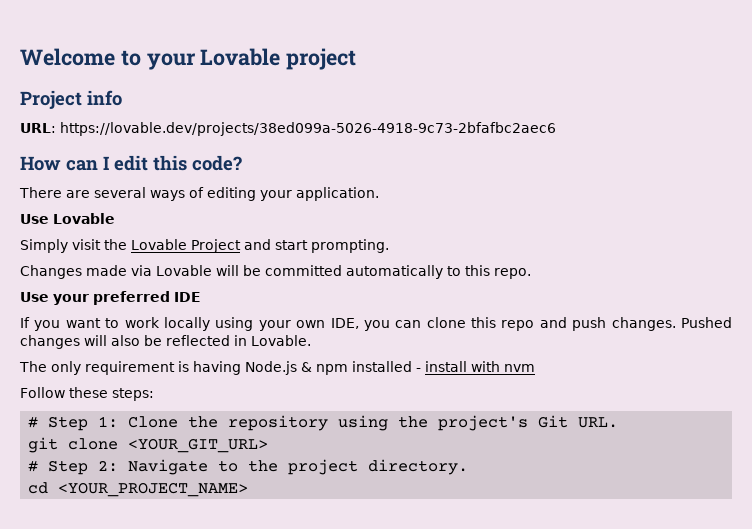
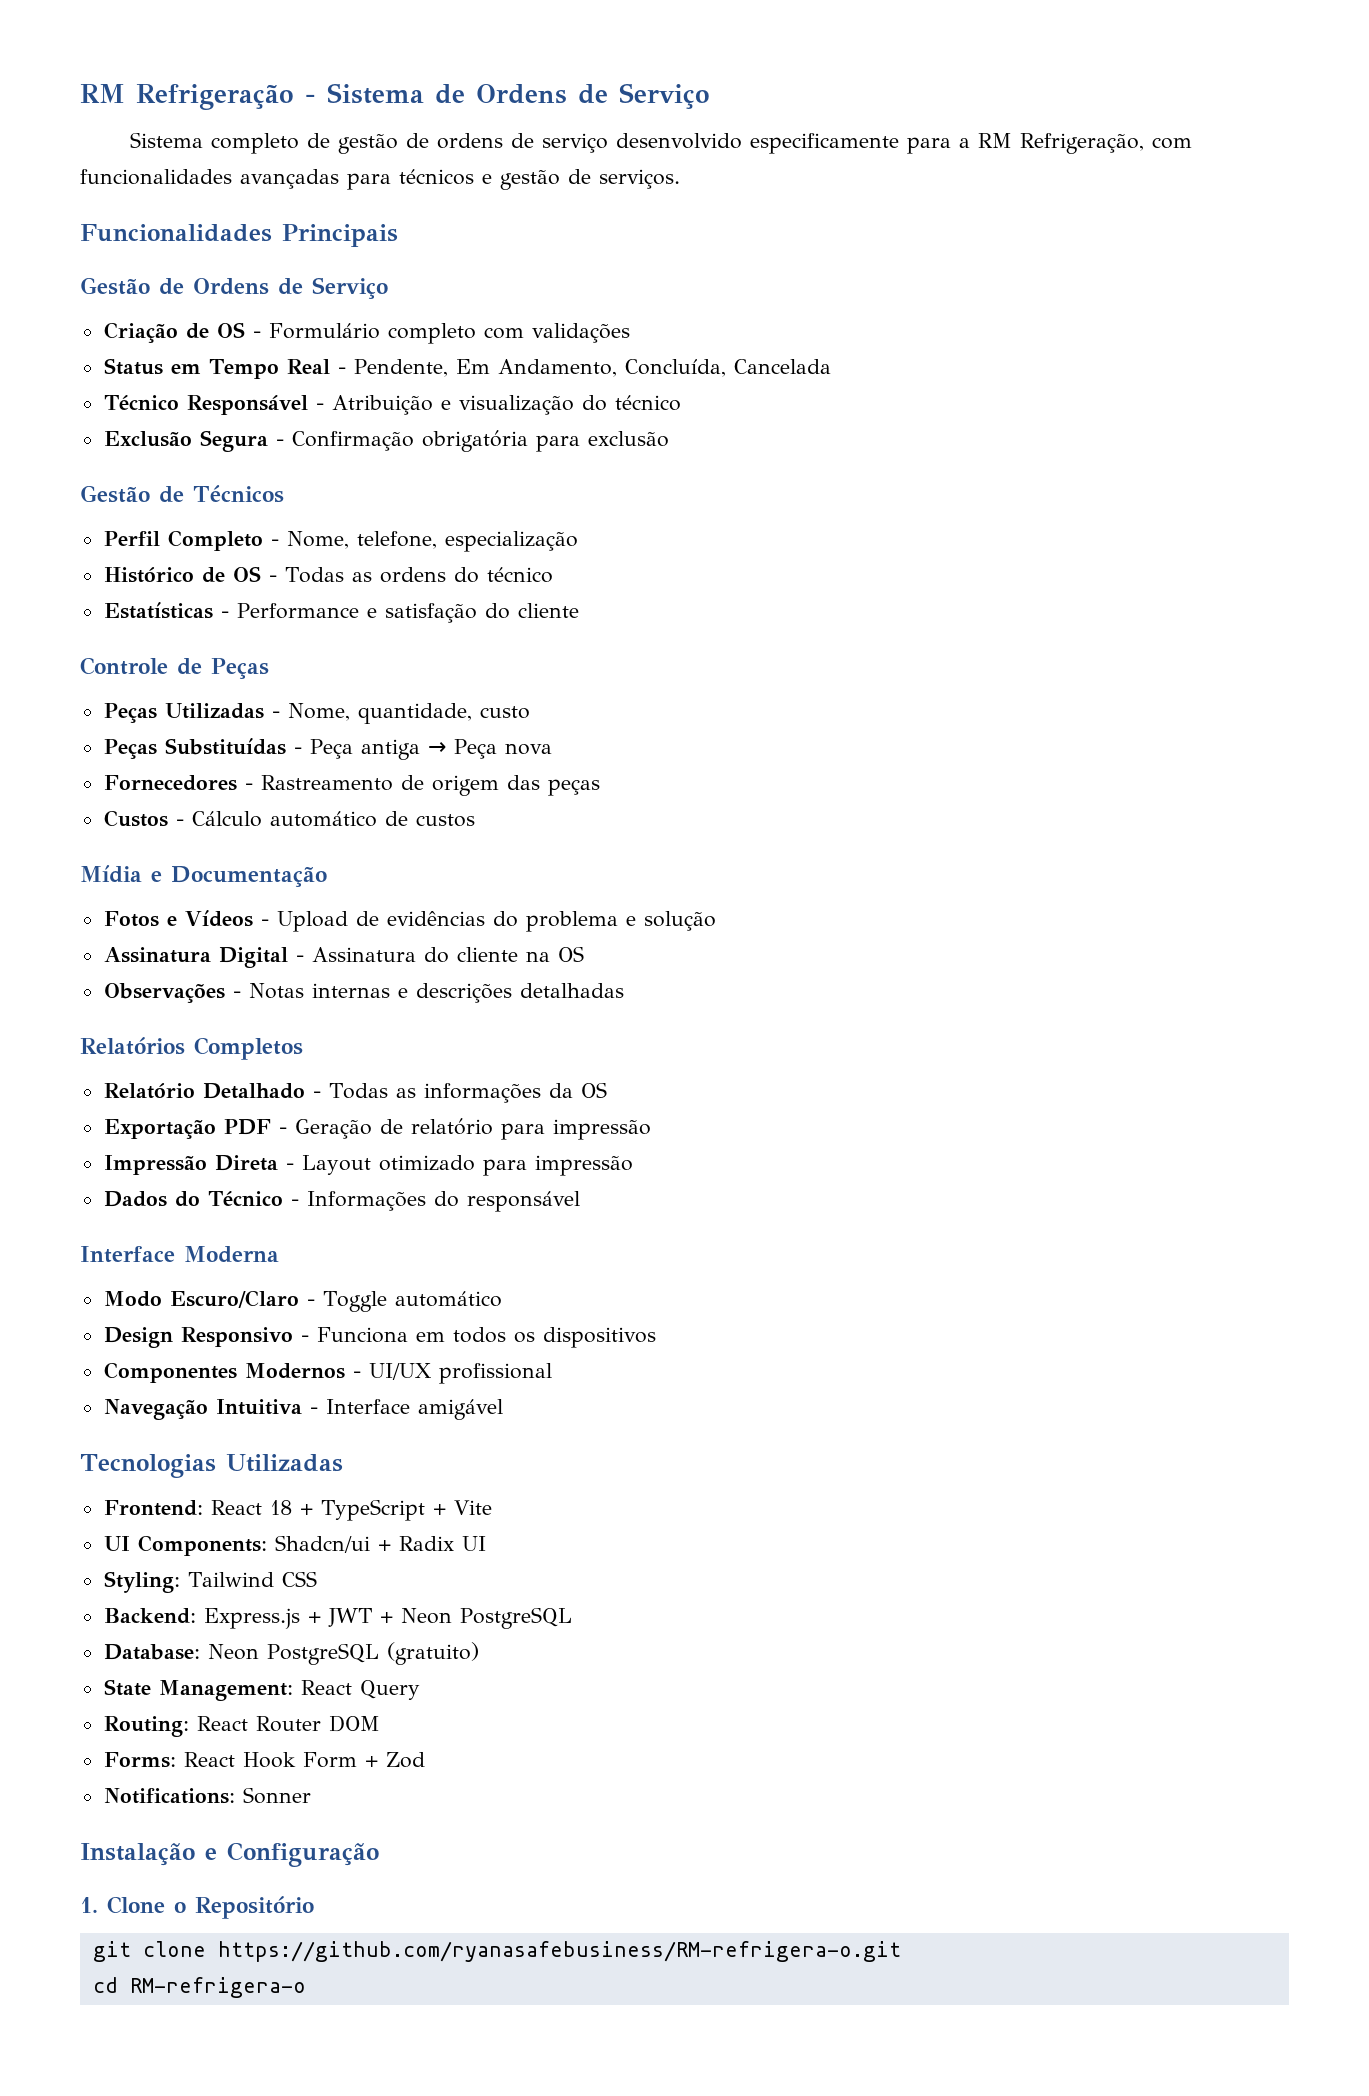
- Welcome to your Lovable project
- Project info
- URL: https://lovable.dev/projects/38ed099a-5026-4918-9c73-2bfafbc2aec6
- How can I edit this code?
- There are several ways of editing your application.
- Use Lovable
- Simply visit the Lovable Project and start prompting.
- Changes made via Lovable will be committed automatically to this repo.
- Use your preferred IDE
- If you want to work locally using your own IDE, you can clone this repo and push changes. Pushed changes will also be reflected in Lovable.
- The only requirement is having Node.js & npm installed - install with nvm
- Follow these steps:
- # Step 1: Clone the repository using the project's Git URL.
- git clone <YOUR_GIT_URL>
- # Step 2: Navigate to the project directory.
+ RM Refrigeração - Sistema de Ordens de Serviço
+ Sistema completo de gestão de ordens de serviço desenvolvido especificamente para a RM Refrigeração, com funcionalidades avançadas para técnicos e gestão de serviços.
+ Funcionalidades Principais
+ Gestão de Ordens de Serviço
+ Criação de OS - Formulário completo com validações
+ Status em Tempo Real - Pendente, Em Andamento, Concluída, Cancelada
+ Técnico Responsável - Atribuição e visualização do técnico
+ Exclusão Segura - Confirmação obrigatória para exclusão
+ Gestão de Técnicos
+ Perfil Completo - Nome, telefone, especialização
+ Histórico de OS - Todas as ordens do técnico
+ Estatísticas - Performance e satisfação do cliente
+ Controle de Peças
+ Peças Utilizadas - Nome, quantidade, custo
+ Peças Substituídas - Peça antiga → Peça nova
+ Fornecedores - Rastreamento de origem das peças
+ Custos - Cálculo automático de custos
+ Mídia e Documentação
+ Fotos e Vídeos - Upload de evidências do problema e solução
+ Assinatura Digital - Assinatura do cliente na OS
+ Observações - Notas internas e descrições detalhadas
+ Relatórios Completos
+ Relatório Detalhado - Todas as informações da OS
+ Exportação PDF - Geração de relatório para impressão
+ Impressão Direta - Layout otimizado para impressão
+ Dados do Técnico - Informações do responsável
+ Interface Moderna
+ Modo Escuro/Claro - Toggle automático
+ Design Responsivo - Funciona em todos os dispositivos
+ Componentes Modernos - UI/UX profissional
+ Navegação Intuitiva - Interface amigável
+ Tecnologias Utilizadas
+ Frontend: React 18 + TypeScript + Vite
+ UI Components: Shadcn/ui + Radix UI
+ Styling: Tailwind CSS
+ Backend: Express.js + JWT + Neon PostgreSQL
+ Database: Neon PostgreSQL (gratuito)
+ State Management: React Query
+ Routing: React Router DOM
+ Forms: React Hook Form + Zod
+ Notifications: Sonner
+ Instalação e Configuração
+ 1. Clone o Repositório
+ git clone https://github.com/ryanasafebusiness/RM-refrigera-o.git
- cd <YOUR_PROJECT_NAME>
+ cd RM-refrigera-o

